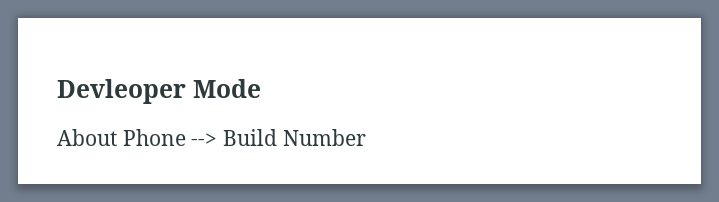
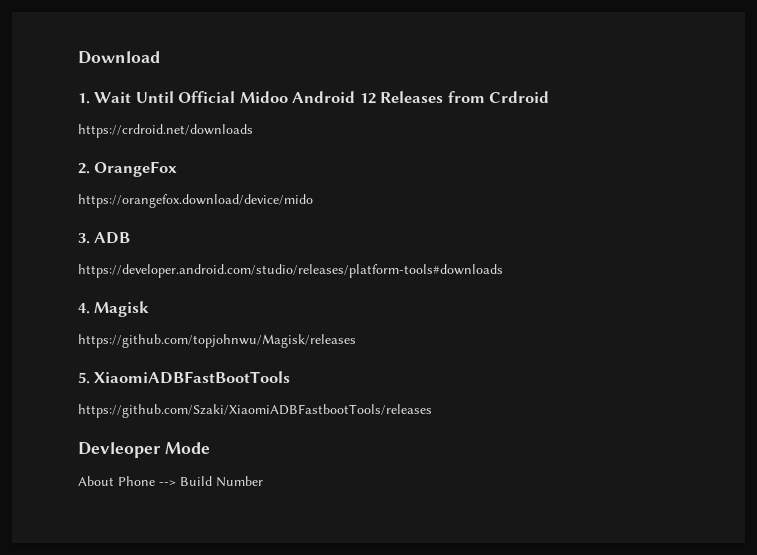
+ Download
+ 1. Wait Until Official Midoo Android 12 Releases from Crdroid
+ https://crdroid.net/downloads
+ 2. OrangeFox
+ https://orangefox.download/device/mido
+ 3. ADB
+ https://developer.android.com/studio/releases/platform-tools#downloads
+ 4. Magisk
+ https://github.com/topjohnwu/Magisk/releases
+ 5. XiaomiADBFastBootTools
+ https://github.com/Szaki/XiaomiADBFastbootTools/releases

